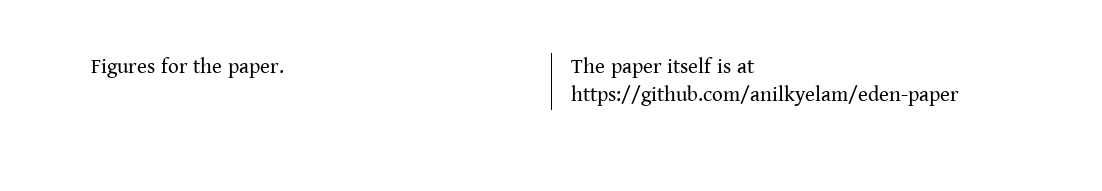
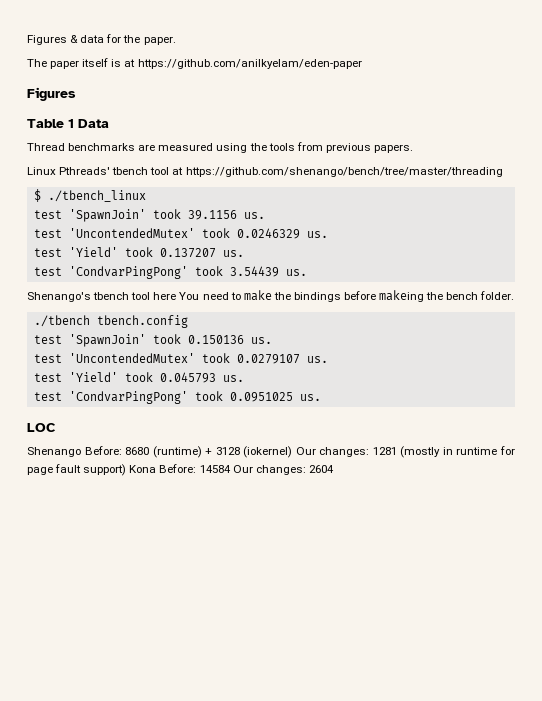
- Figures for the paper.
+ Figures & data for the paper.
  The paper itself is at https://github.com/anilkyelam/eden-paper
+ Figures
+ Table 1 Data
+ Thread benchmarks are measured using the tools from previous papers.
+ Linux Pthreads' tbench tool at https://github.com/shenango/bench/tree/master/threading
+ $ ./tbench_linux
+ test 'SpawnJoin' took 39.1156 us.
+ test 'UncontendedMutex' took 0.0246329 us.
+ test 'Yield' took 0.137207 us.
+ test 'CondvarPingPong' took 3.54439 us.
+ Shenango's tbench tool here You need to make the bindings before makeing the bench folder.
+ ./tbench tbench.config
+ test 'SpawnJoin' took 0.150136 us.
+ test 'UncontendedMutex' took 0.0279107 us.
+ test 'Yield' took 0.045793 us.
+ test 'CondvarPingPong' took 0.0951025 us.
+ LOC
+ Shenango Before: 8680 (runtime) + 3128 (iokernel) Our changes: 1281 (mostly in runtime for page fault support) Kona Before: 14584 Our changes: 2604

